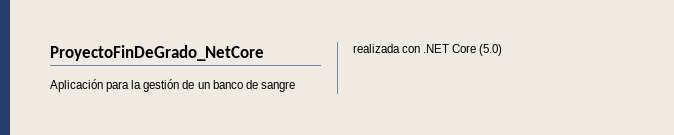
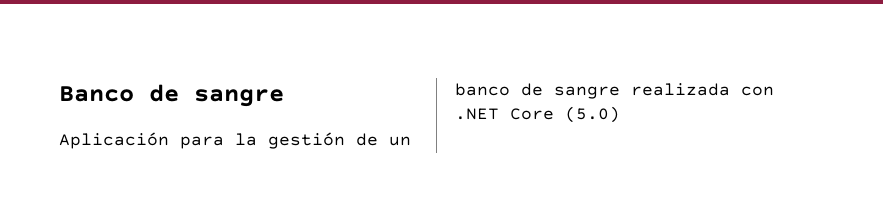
- ProyectoFinDeGrado_NetCore
+ Banco de sangre

